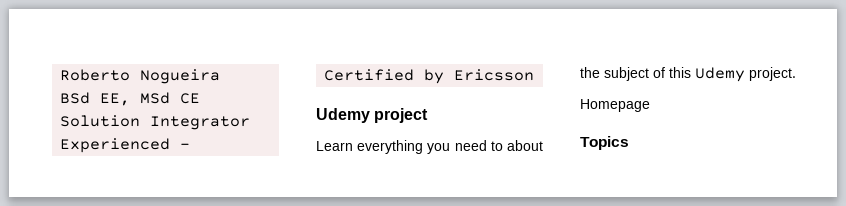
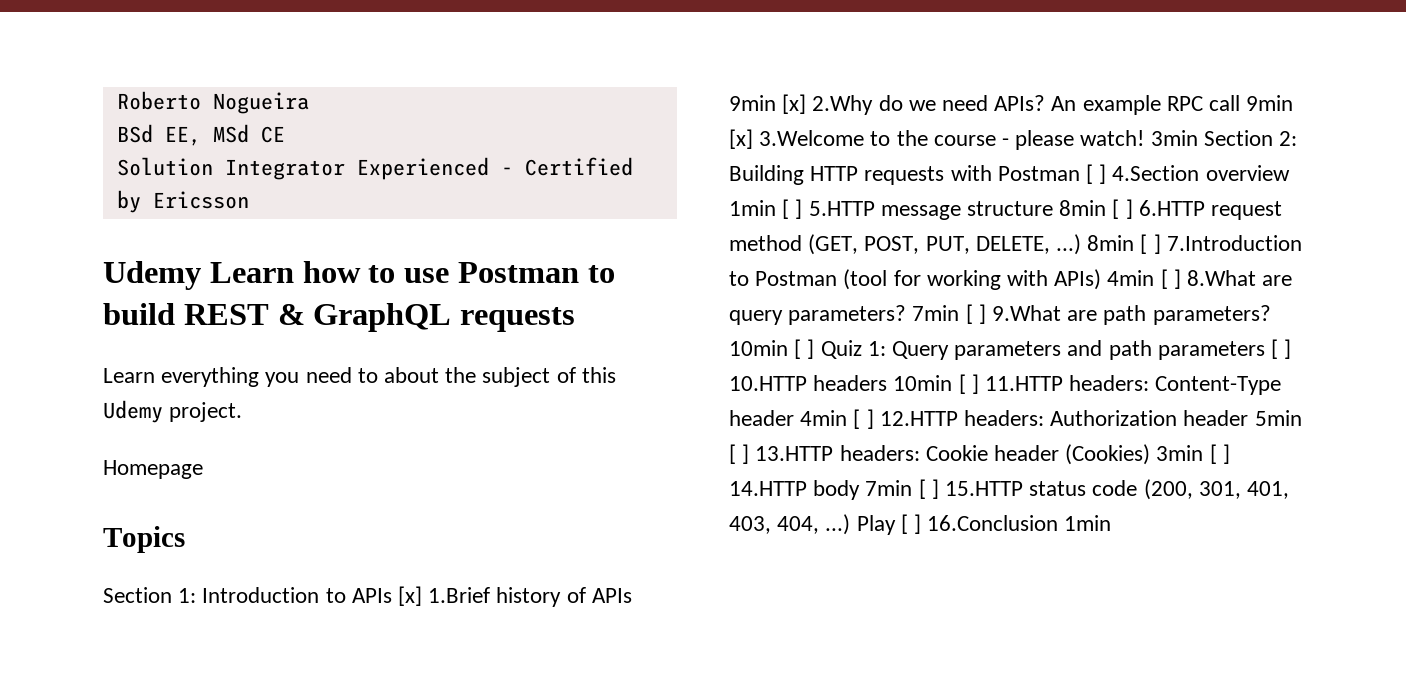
- Udemy project
+ Udemy Learn how to use Postman to build REST & GraphQL requests
+ Section 1: Introduction to APIs [x] 1.Brief history of APIs 9min [x] 2.Why do we need APIs? An example RPC call 9min [x] 3.Welcome to the course - please watch! 3min Section 2: Building HTTP requests with Postman [ ] 4.Section overview 1min [ ] 5.HTTP message structure 8min [ ] 6.HTTP request method (GET, POST, PUT, DELETE, ...) 8min [ ] 7.Introduction to Postman (tool for working with APIs) 4min [ ] 8.What are query parameters? 7min [ ] 9.What are path parameters? 10min [ ] Quiz 1: Query parameters and path parameters [ ] 10.HTTP headers 10min [ ] 11.HTTP headers: Content-Type header 4min [ ] 12.HTTP headers: Authorization header 5min [ ] 13.HTTP headers: Cookie header (Cookies) 3min [ ] 14.HTTP body 7min [ ] 15.HTTP status code (200, 301, 401, 403, 404, ...) Play [ ] 16.Conclusion 1min

